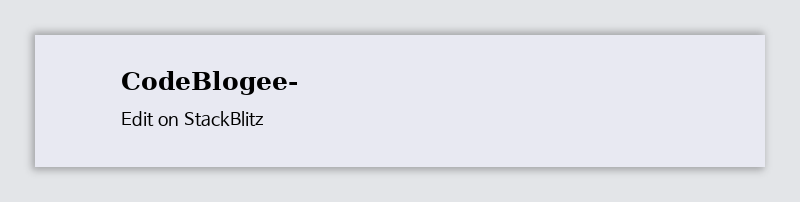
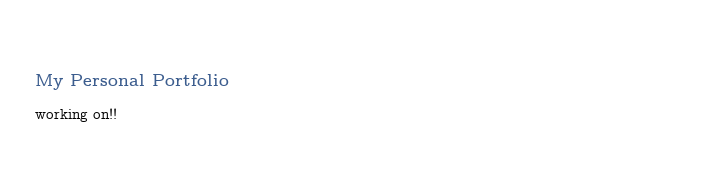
- CodeBlogee-
- Edit on StackBlitz
+ My Personal Portfolio
+ working on!!

